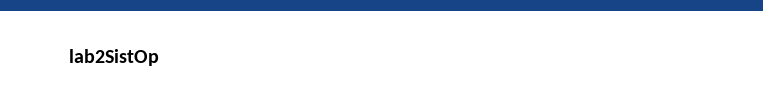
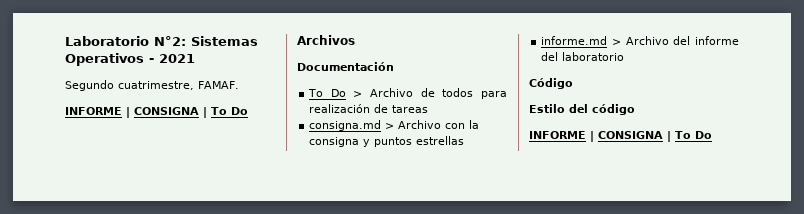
- lab2SistOp
+ Laboratorio N°2: Sistemas Operativos - 2021
+ Segundo cuatrimestre, FAMAF.
+ INFORME | CONSIGNA | To Do
+ Archivos
+ Documentación
+ To Do > Archivo de todos para realización de tareas
+ consigna.md > Archivo con la consigna y puntos estrellas
+ informe.md > Archivo del informe del laboratorio
+ Código
+ Estilo del código
+ INFORME | CONSIGNA | To Do

